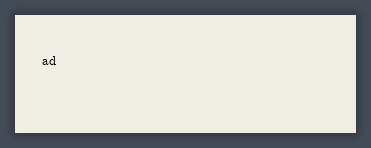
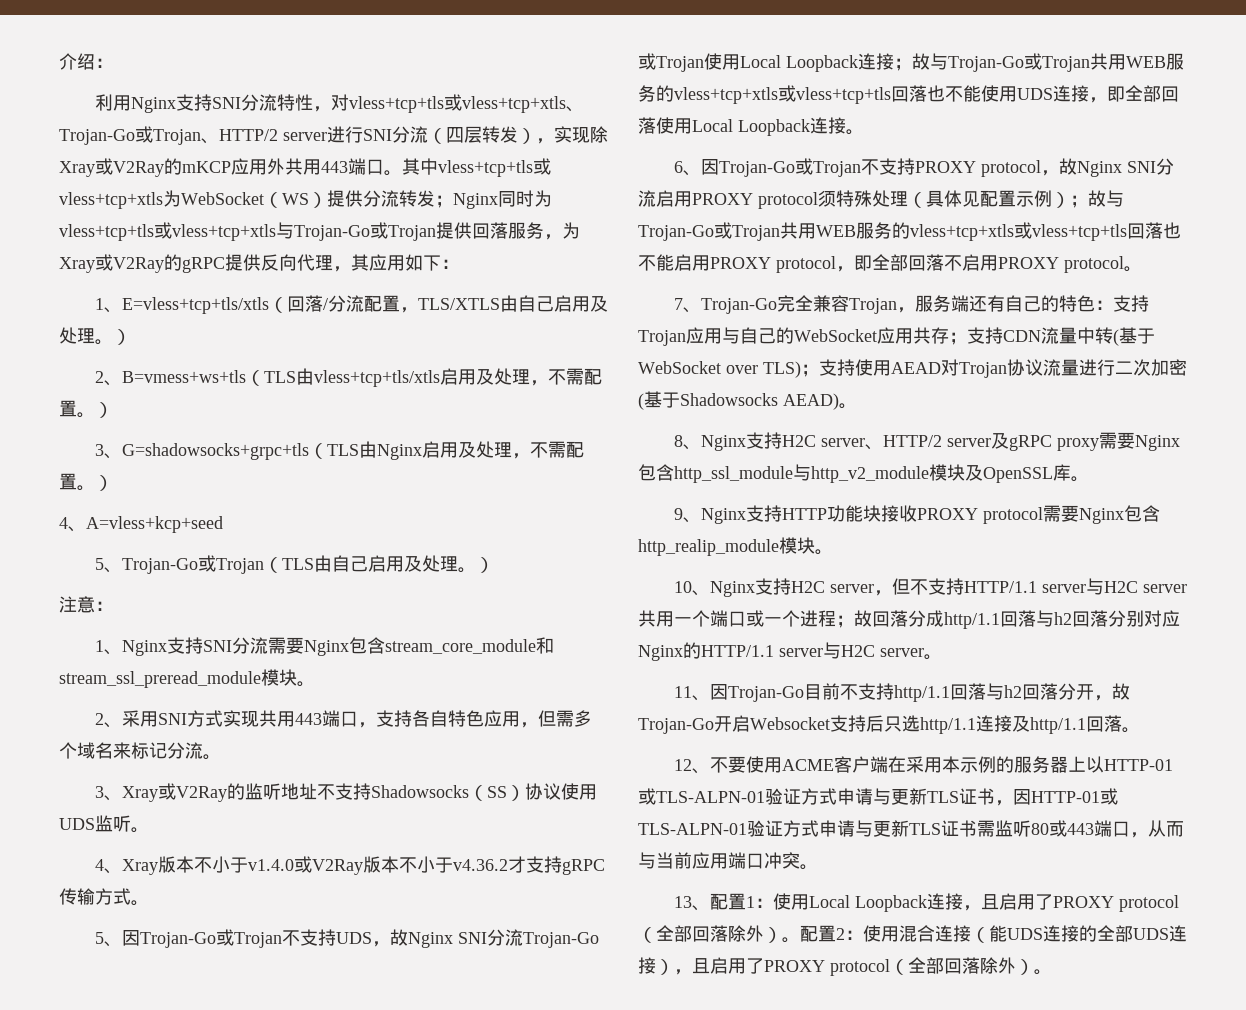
- ad
+ 介绍：
+ 利用Nginx支持SNI分流特性，对vless+tcp+tls或vless+tcp+xtls、Trojan-Go或Trojan、HTTP/2 server进行SNI分流（四层转发），实现除Xray或V2Ray的mKCP应用外共用443端口。其中vless+tcp+tls或vless+tcp+xtls为WebSocket（WS）提供分流转发；Nginx同时为vless+tcp+tls或vless+tcp+xtls与Trojan-Go或Trojan提供回落服务，为Xray或V2Ray的gRPC提供反向代理，其应用如下：
+ 1、E=vless+tcp+tls/xtls（回落/分流配置，TLS/XTLS由自己启用及处理。）
+ 2、B=vmess+ws+tls（TLS由vless+tcp+tls/xtls启用及处理，不需配置。）
+ 3、G=shadowsocks+grpc+tls（TLS由Nginx启用及处理，不需配置。）
+ 4、A=vless+kcp+seed
+ 5、Trojan-Go或Trojan（TLS由自己启用及处理。）
+ 注意：
+ 1、Nginx支持SNI分流需要Nginx包含stream_core_module和stream_ssl_preread_module模块。
+ 2、采用SNI方式实现共用443端口，支持各自特色应用，但需多个域名来标记分流。
+ 3、Xray或V2Ray的监听地址不支持Shadowsocks（SS）协议使用UDS监听。
+ 4、Xray版本不小于v1.4.0或V2Ray版本不小于v4.36.2才支持gRPC传输方式。
+ 5、因Trojan-Go或Trojan不支持UDS，故Nginx SNI分流Trojan-Go或Trojan使用Local Loopback连接；故与Trojan-Go或Trojan共用WEB服务的vless+tcp+xtls或vless+tcp+tls回落也不能使用UDS连接，即全部回落使用Local Loopback连接。
+ 6、因Trojan-Go或Trojan不支持PROXY protocol，故Nginx SNI分流启用PROXY protocol须特殊处理（具体见配置示例）；故与Trojan-Go或Trojan共用WEB服务的vless+tcp+xtls或vless+tcp+tls回落也不能启用PROXY protocol，即全部回落不启用PROXY protocol。
+ 7、Trojan-Go完全兼容Trojan，服务端还有自己的特色：支持Trojan应用与自己的WebSocket应用共存；支持CDN流量中转(基于WebSocket over TLS)；支持使用AEAD对Trojan协议流量进行二次加密(基于Shadowsocks AEAD)。
+ 8、Nginx支持H2C server、HTTP/2 server及gRPC proxy需要Nginx包含http_ssl_module与http_v2_module模块及OpenSSL库。
+ 9、Nginx支持HTTP功能块接收PROXY protocol需要Nginx包含http_realip_module模块。
+ 10、Nginx支持H2C server，但不支持HTTP/1.1 server与H2C server共用一个端口或一个进程；故回落分成http/1.1回落与h2回落分别对应Nginx的HTTP/1.1 server与H2C server。
+ 11、因Trojan-Go目前不支持http/1.1回落与h2回落分开，故Trojan-Go开启Websocket支持后只选http/1.1连接及http/1.1回落。
+ 12、不要使用ACME客户端在采用本示例的服务器上以HTTP-01或TLS-ALPN-01验证方式申请与更新TLS证书，因HTTP-01或TLS-ALPN-01验证方式申请与更新TLS证书需监听80或443端口，从而与当前应用端口冲突。
+ 13、配置1：使用Local Loopback连接，且启用了PROXY protocol（全部回落除外）。配置2：使用混合连接（能UDS连接的全部UDS连接），且启用了PROXY protocol（全部回落除外）。

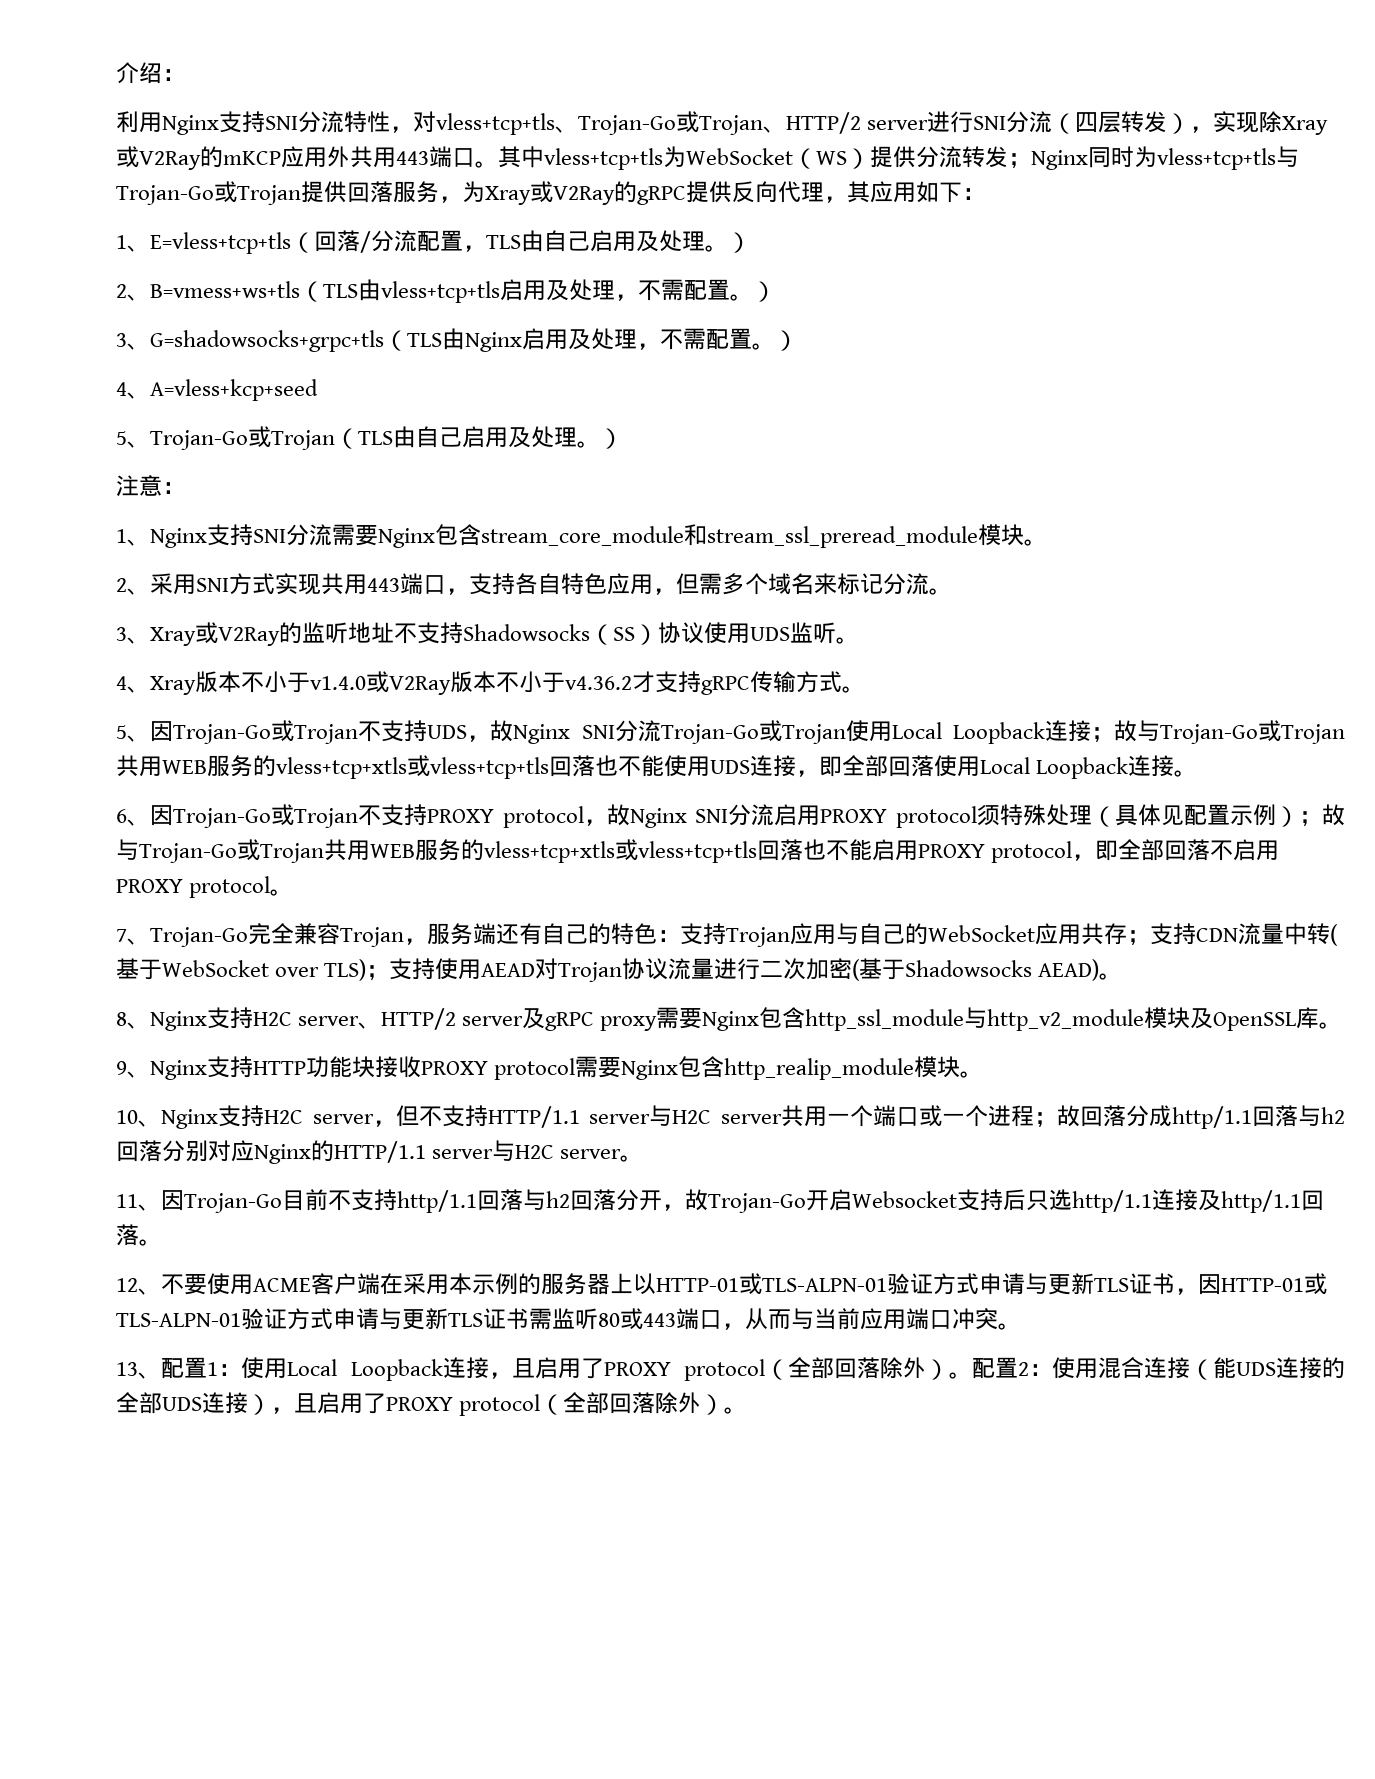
- 利用Nginx支持SNI分流特性，对vless+tcp+tls或vless+tcp+xtls、Trojan-Go或Trojan、HTTP/2 server进行SNI分流（四层转发），实现除Xray或V2Ray的mKCP应用外共用443端口。
+ 利用Nginx支持SNI分流特性，对vless+tcp+tls、Trojan-Go或Trojan、HTTP/2 server进行SNI分流（四层转发），实现除Xray或V2Ray的mKCP应用外共用443端口。
- 其中vless+tcp+tls或vless+tcp+xtls为WebSocket（WS）提供分流转发；Nginx同时为vless+tcp+tls或vless+tcp+xtls与Trojan-Go或Trojan提供回落服务，为Xray或V2Ray的gRPC提供反向代理，其应用如下：
+ 其中vless+tcp+tls为WebSocket（WS）提供分流转发；Nginx同时为vless+tcp+tls与Trojan-Go或Trojan提供回落服务，为Xray或V2Ray的gRPC提供反向代理，其应用如下：
- 1、E=vless+tcp+tls/xtls（回落/分流配置，TLS/XTLS由自己启用及处理。）
+ 1、E=vless+tcp+tls（回落/分流配置，TLS由自己启用及处理。）
- 2、B=vmess+ws+tls（TLS由vless+tcp+tls/xtls启用及处理，不需配置。）
+ 2、B=vmess+ws+tls（TLS由vless+tcp+tls启用及处理，不需配置。）

